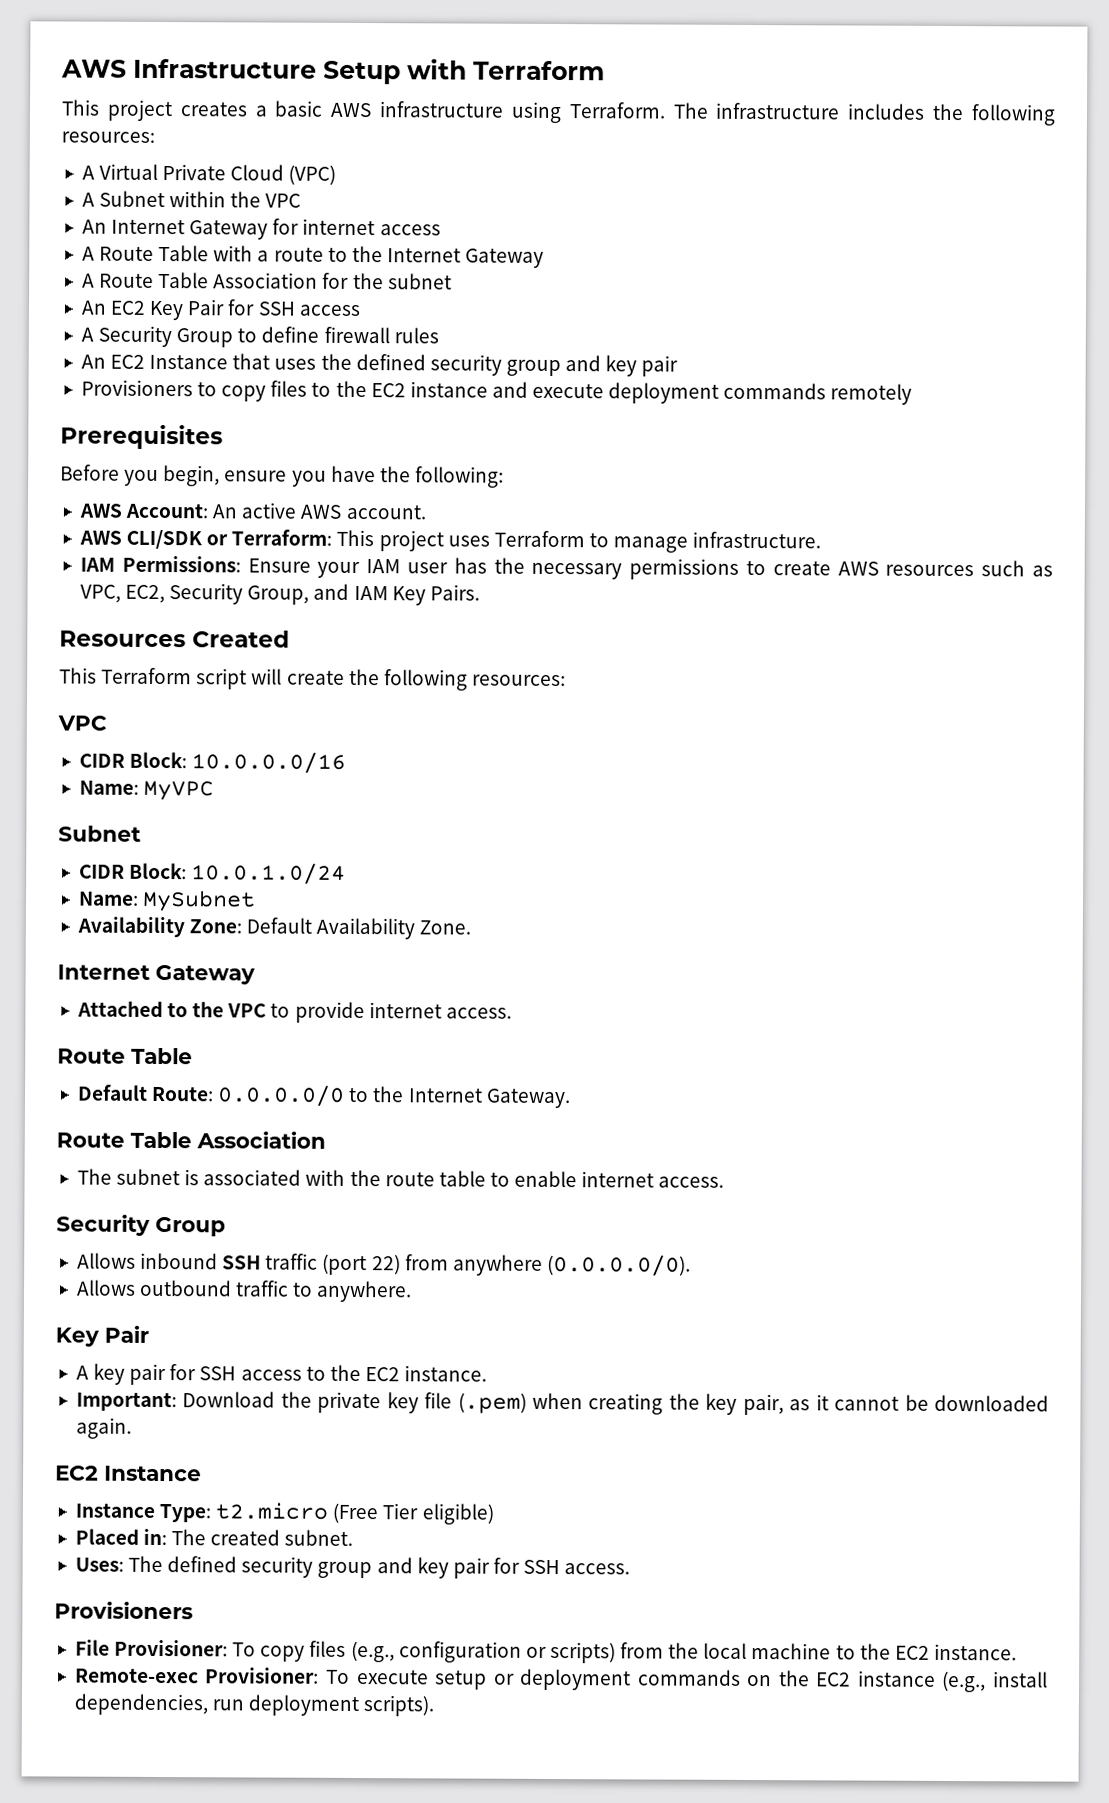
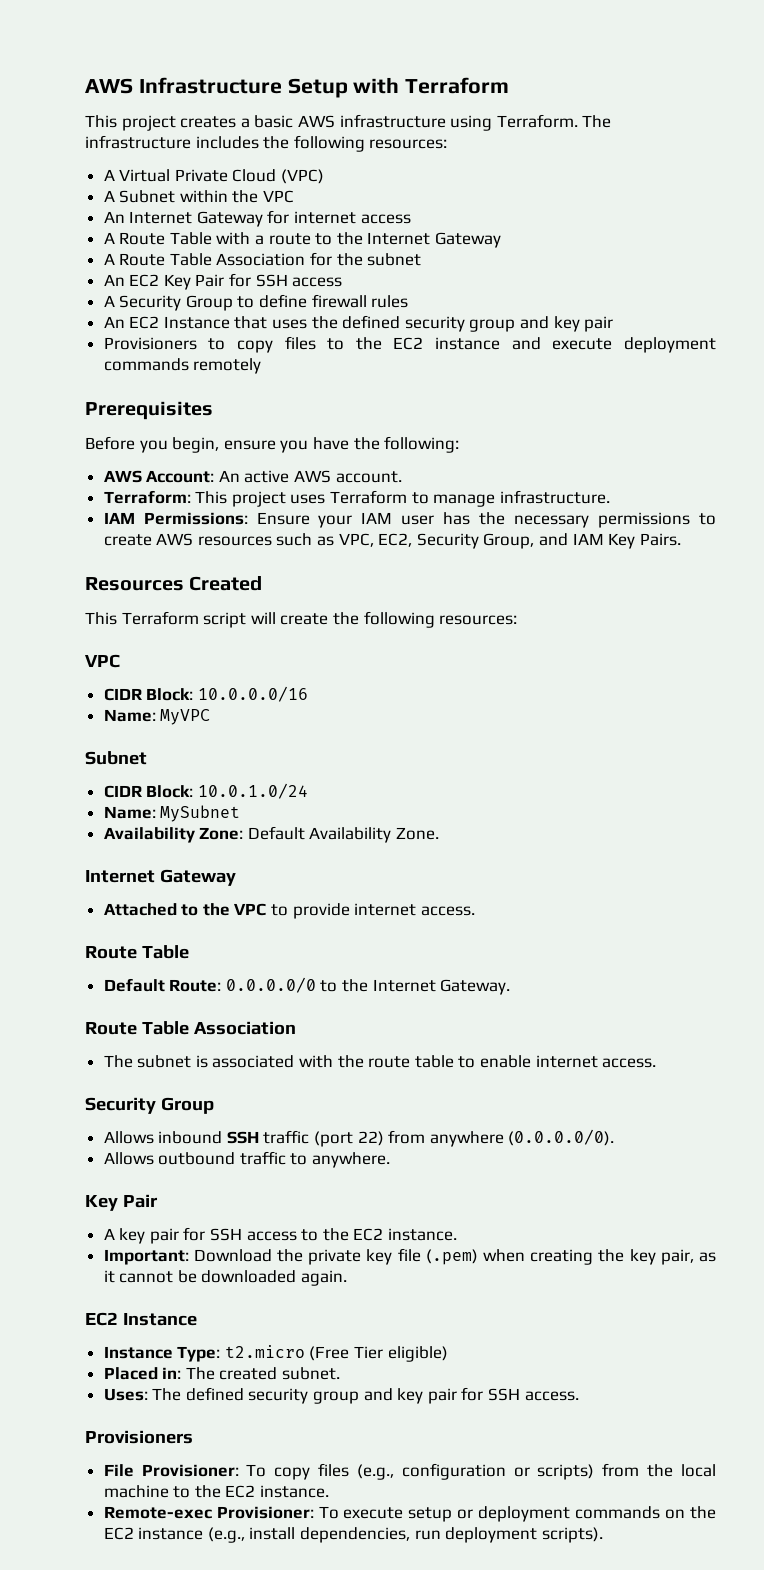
- AWS CLI/SDK or Terraform: This project uses Terraform to manage infrastructure.
+ Terraform: This project uses Terraform to manage infrastructure.

